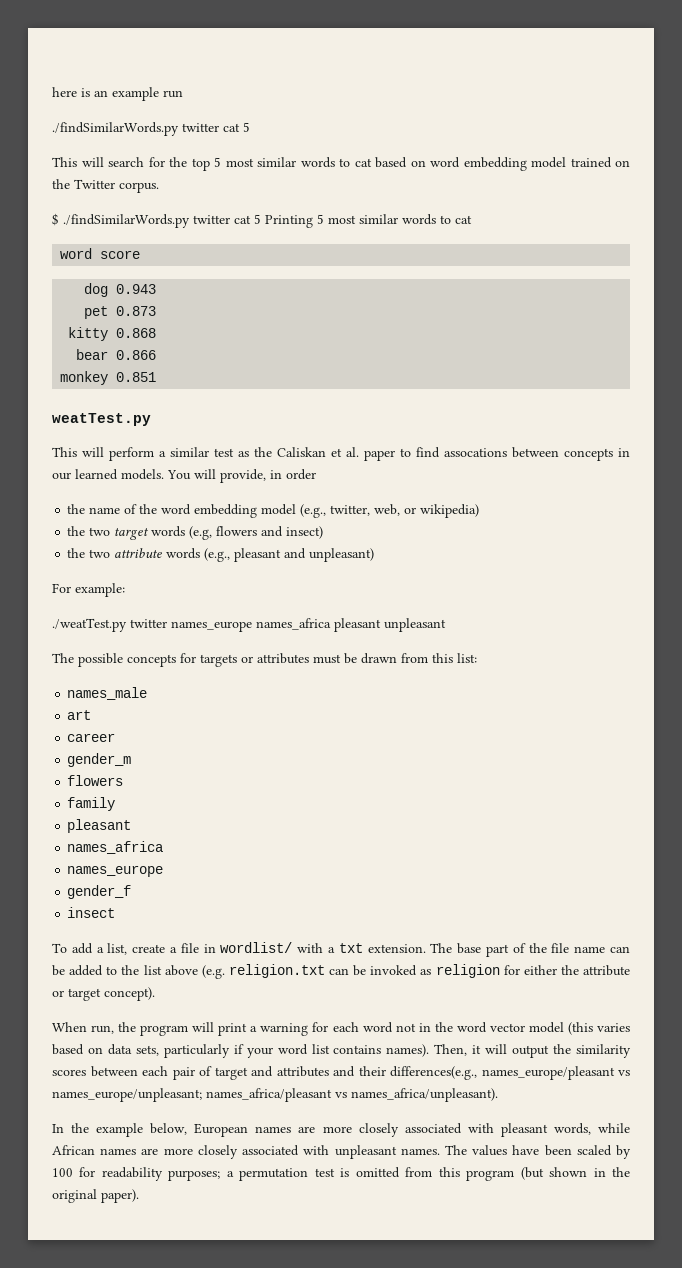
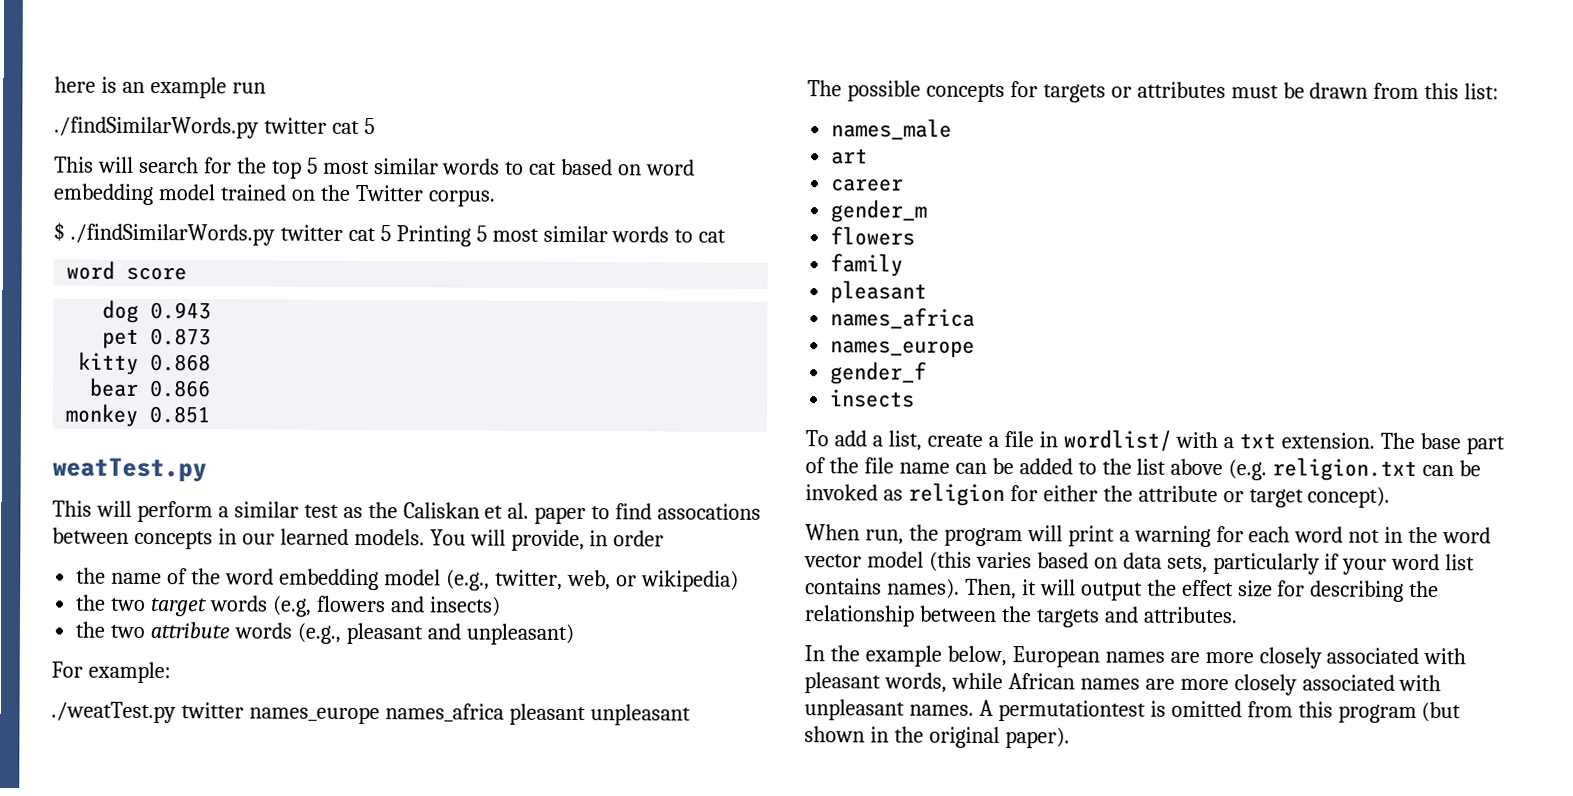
- the two target words (e.g, flowers and insect)
+ the two target words (e.g, flowers and insects)
- insect
+ insects
- Then, it will output the similarity scores between each pair of target and attributes and their differences(e.g., names_europe/pleasant vs names_europe/unpleasant; names_africa/pleasant vs names_africa/unpleasant).
+ Then, it will output the effect size for describing the relationship between the targets and attributes.
- The values have been scaled by 100 for readability purposes; a permutation test is omitted from this program (but shown in the original paper).
+ A permutationtest is omitted from this program (but shown in the original paper).

